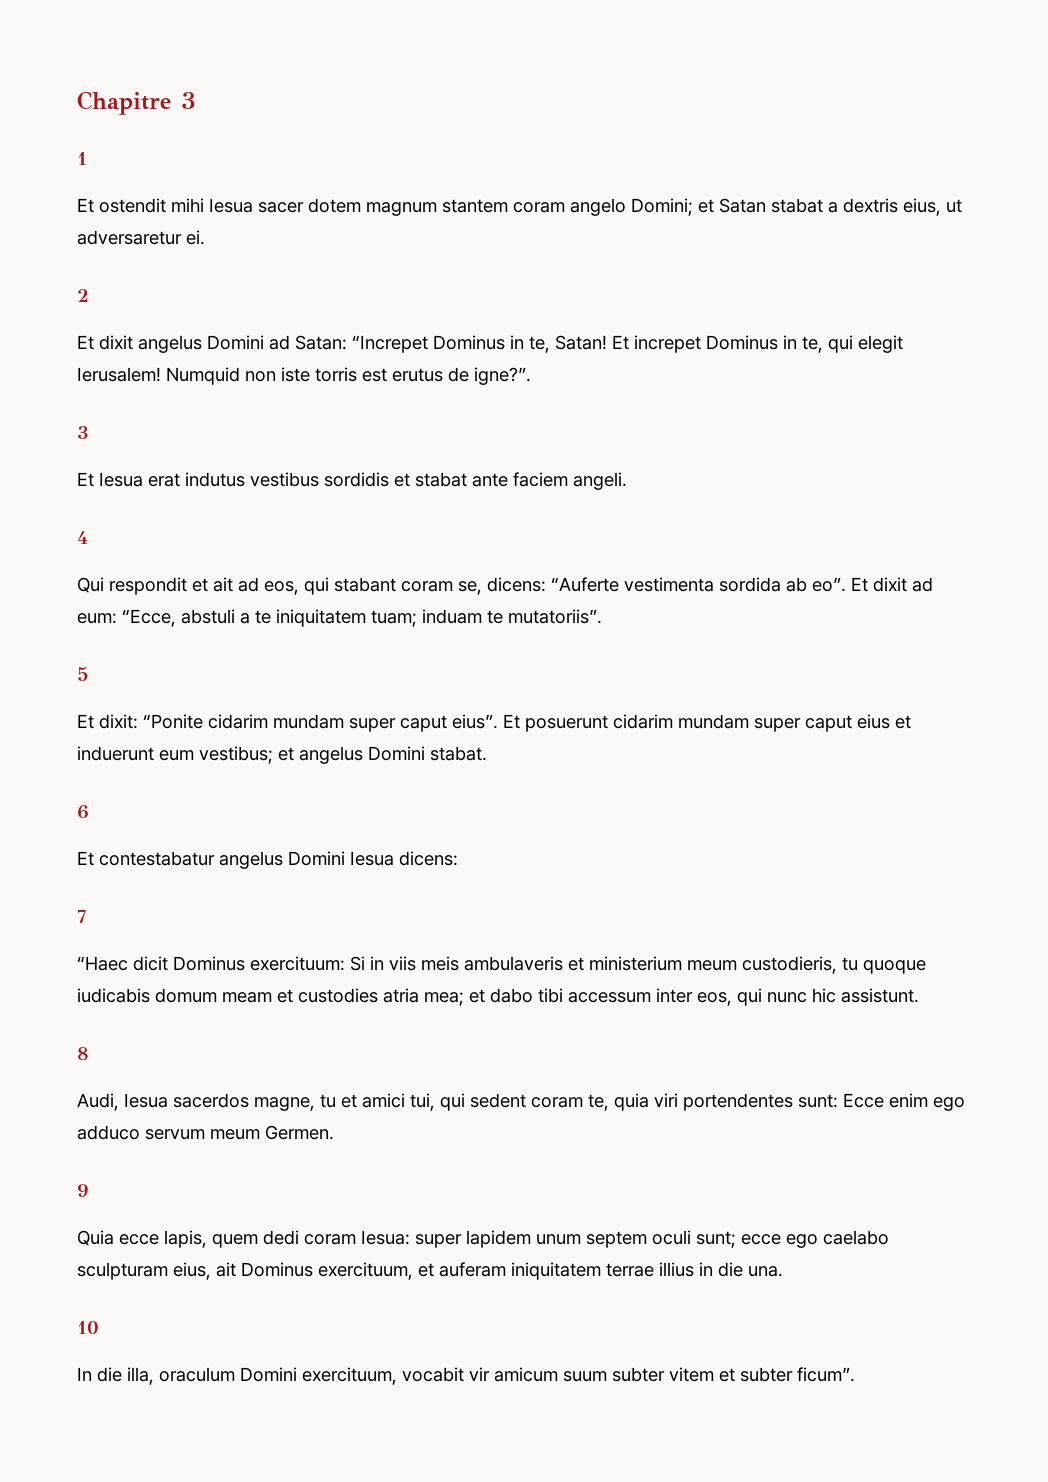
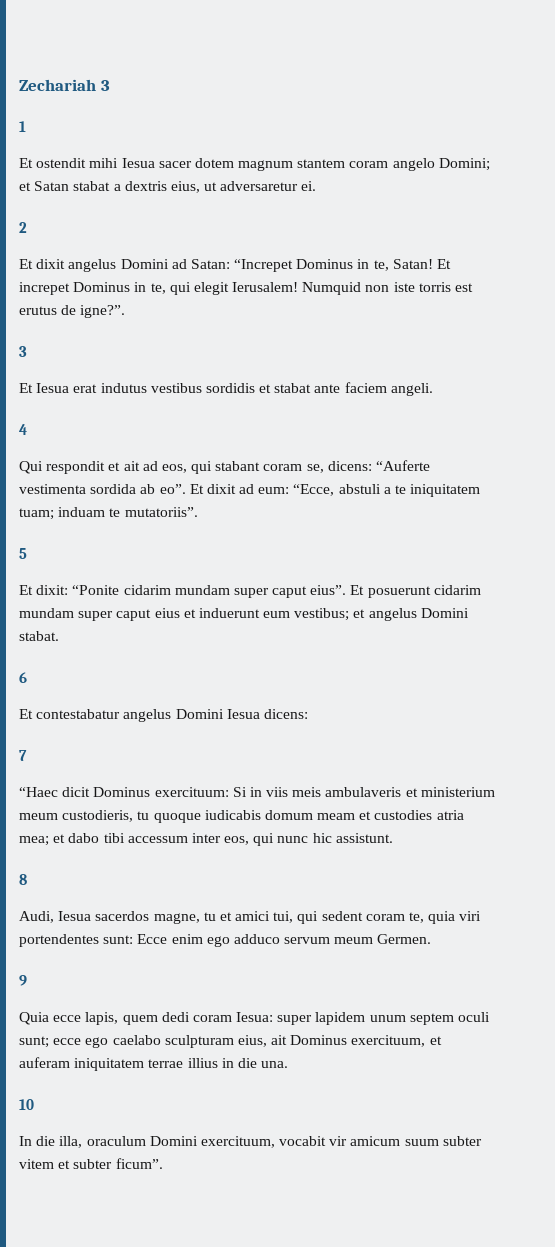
- Chapitre 3
+ Zechariah 3

